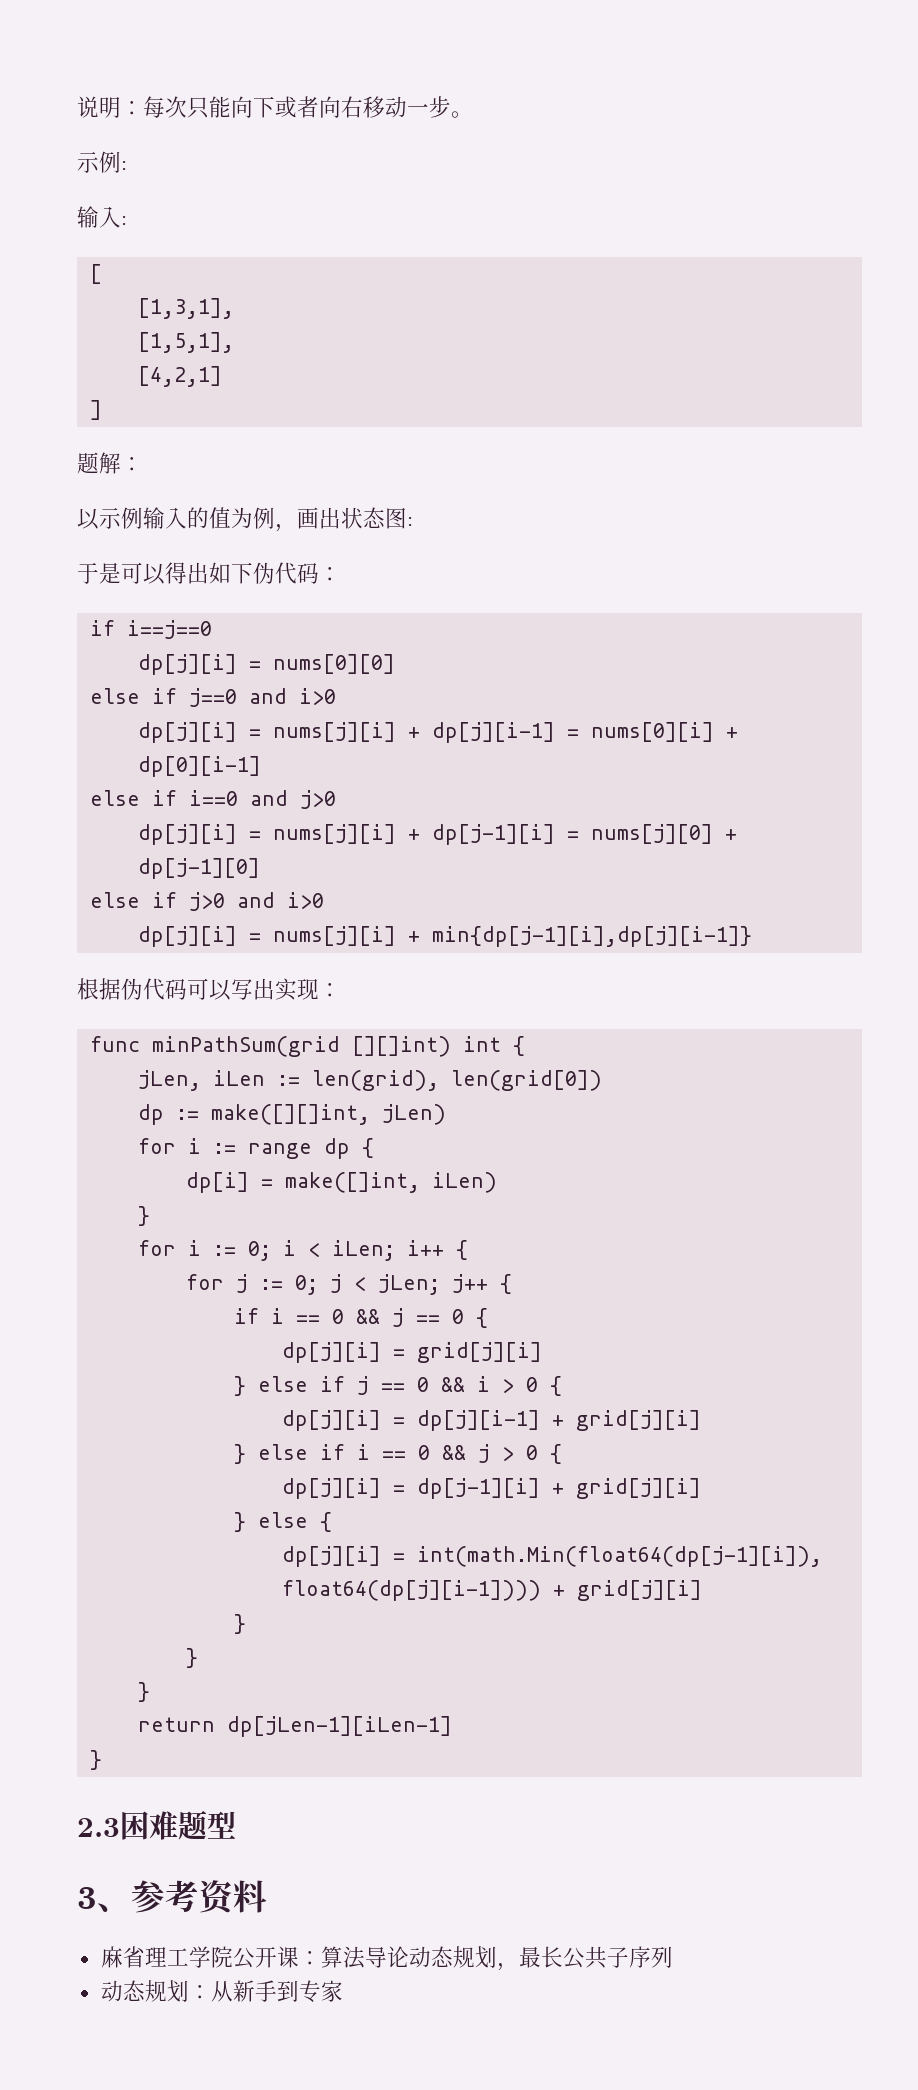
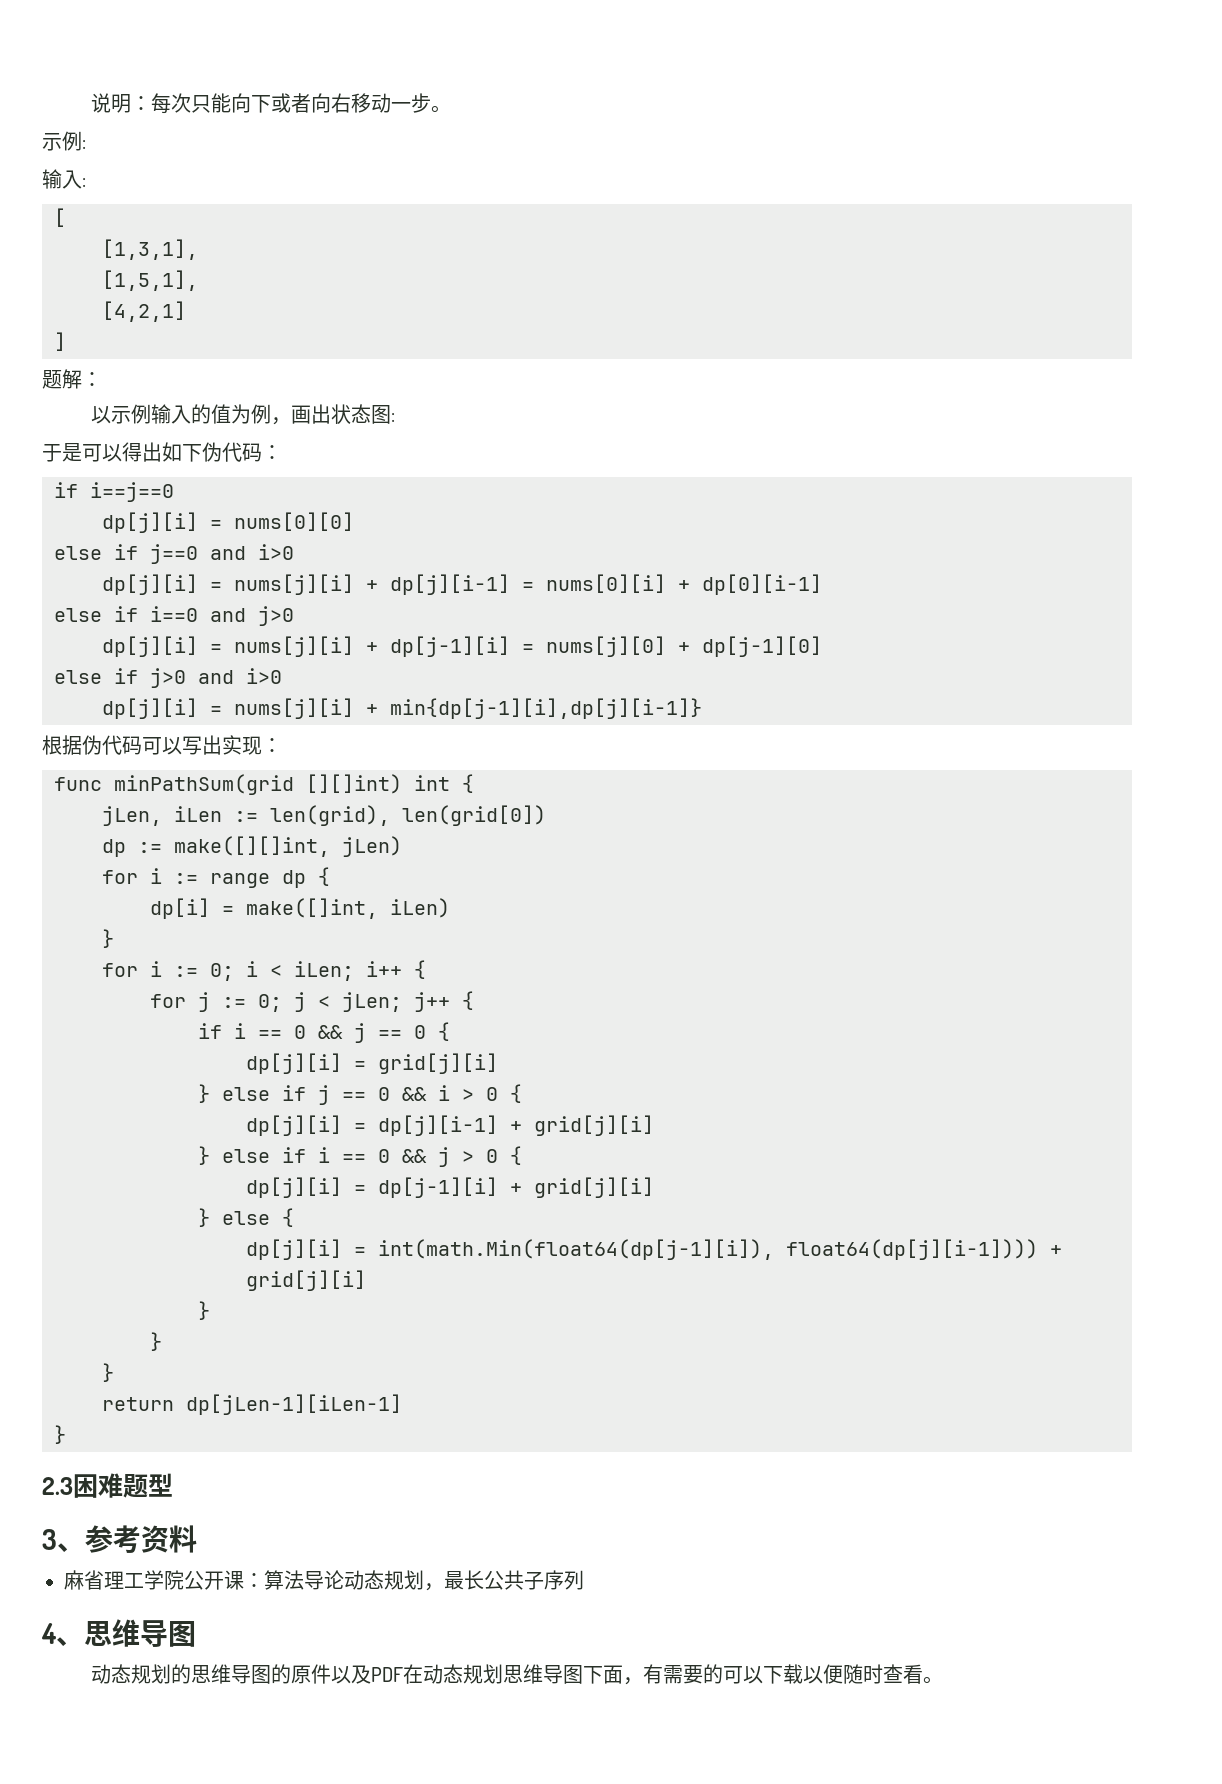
- 动态规划：从新手到专家
+ 4、思维导图
+ 动态规划的思维导图的原件以及PDF在动态规划思维导图下面，有需要的可以下载以便随时查看。

